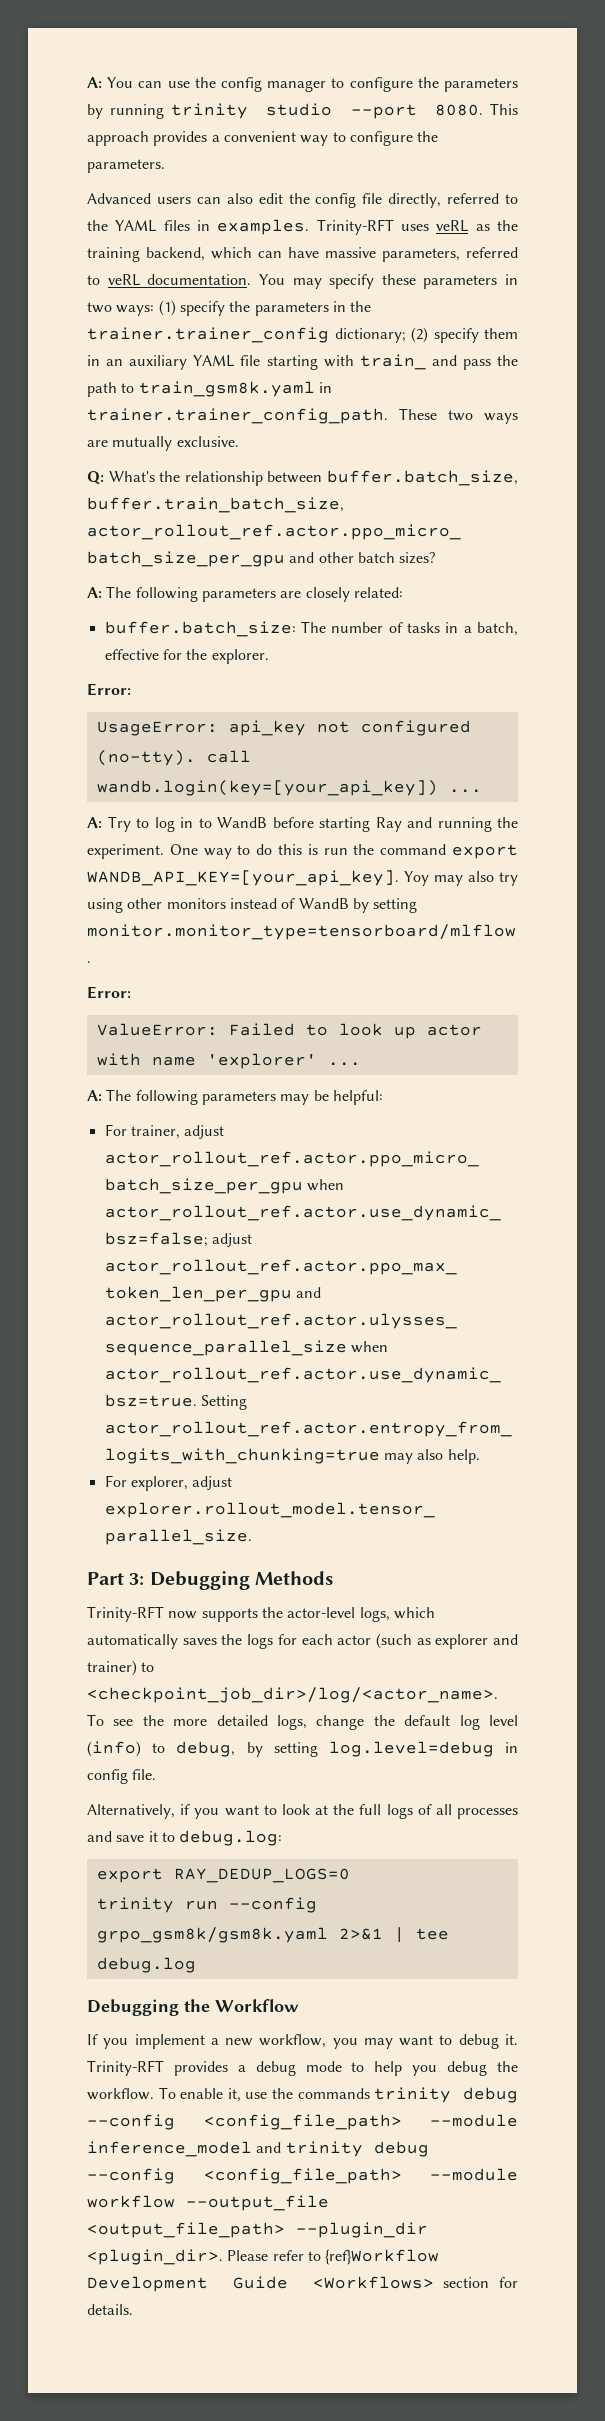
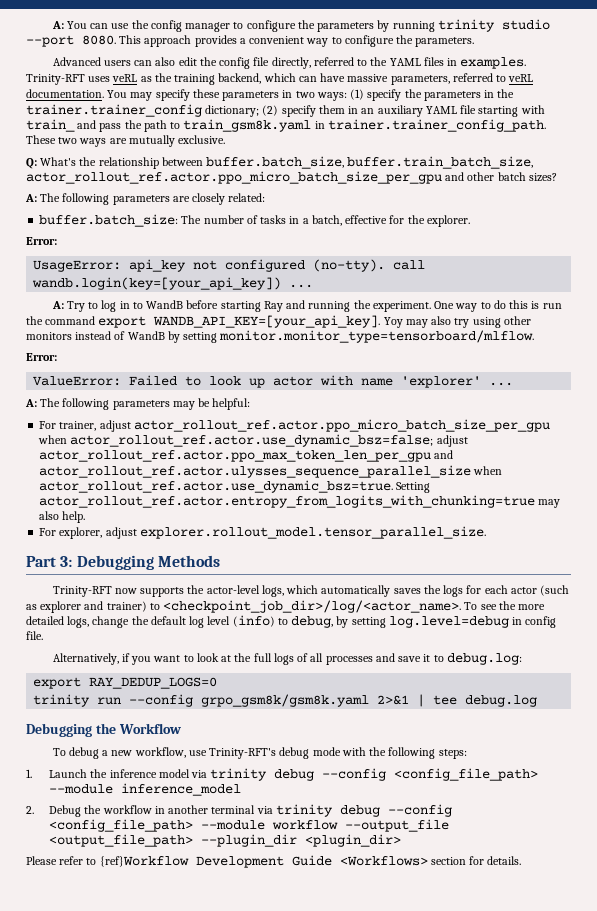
- If you implement a new workflow, you may want to debug it. Trinity-RFT provides a debug mode to help you debug the workflow. To enable it, use the commands trinity debug --config <config_file_path> --module inference_model and trinity debug --config <config_file_path> --module workflow --output_file <output_file_path> --plugin_dir <plugin_dir>. Please refer to {ref}Workflow Development Guide <Workflows> section for details.
+ To debug a new workflow, use Trinity-RFT's debug mode with the following steps:
+ 1. Launch the inference model via trinity debug --config <config_file_path> --module inference_model
+ 2. Debug the workflow in another terminal via trinity debug --config <config_file_path> --module workflow --output_file <output_file_path> --plugin_dir <plugin_dir>
+ Please refer to {ref}Workflow Development Guide <Workflows> section for details.

